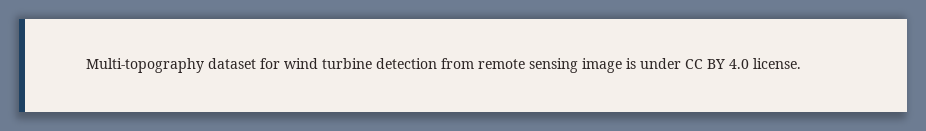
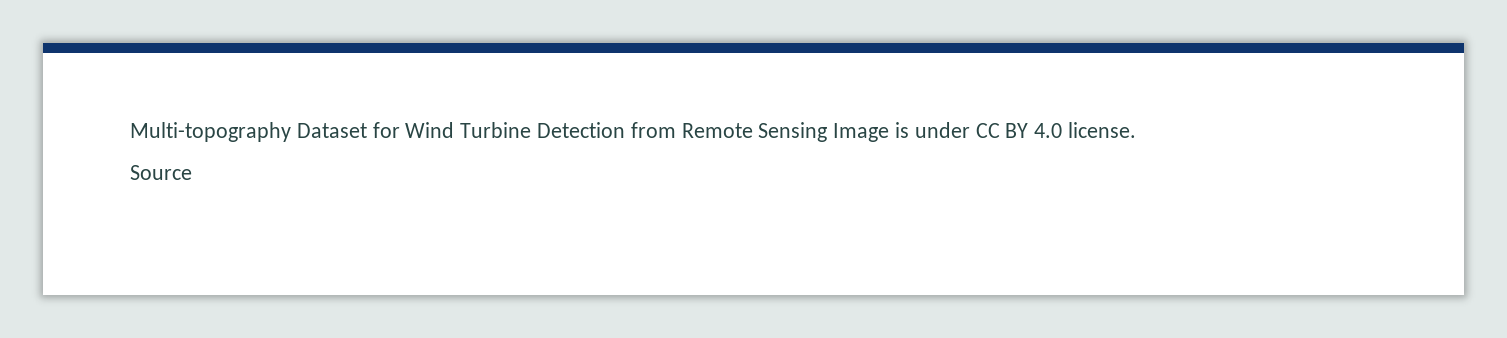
- Multi-topography dataset for wind turbine detection from remote sensing image is under CC BY 4.0 license.
+ Multi-topography Dataset for Wind Turbine Detection from Remote Sensing Image is under CC BY 4.0 license.
+ Source

